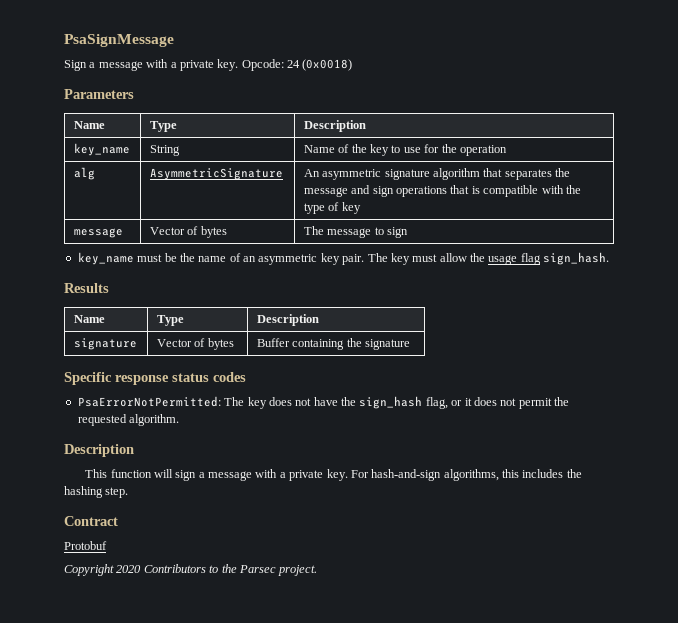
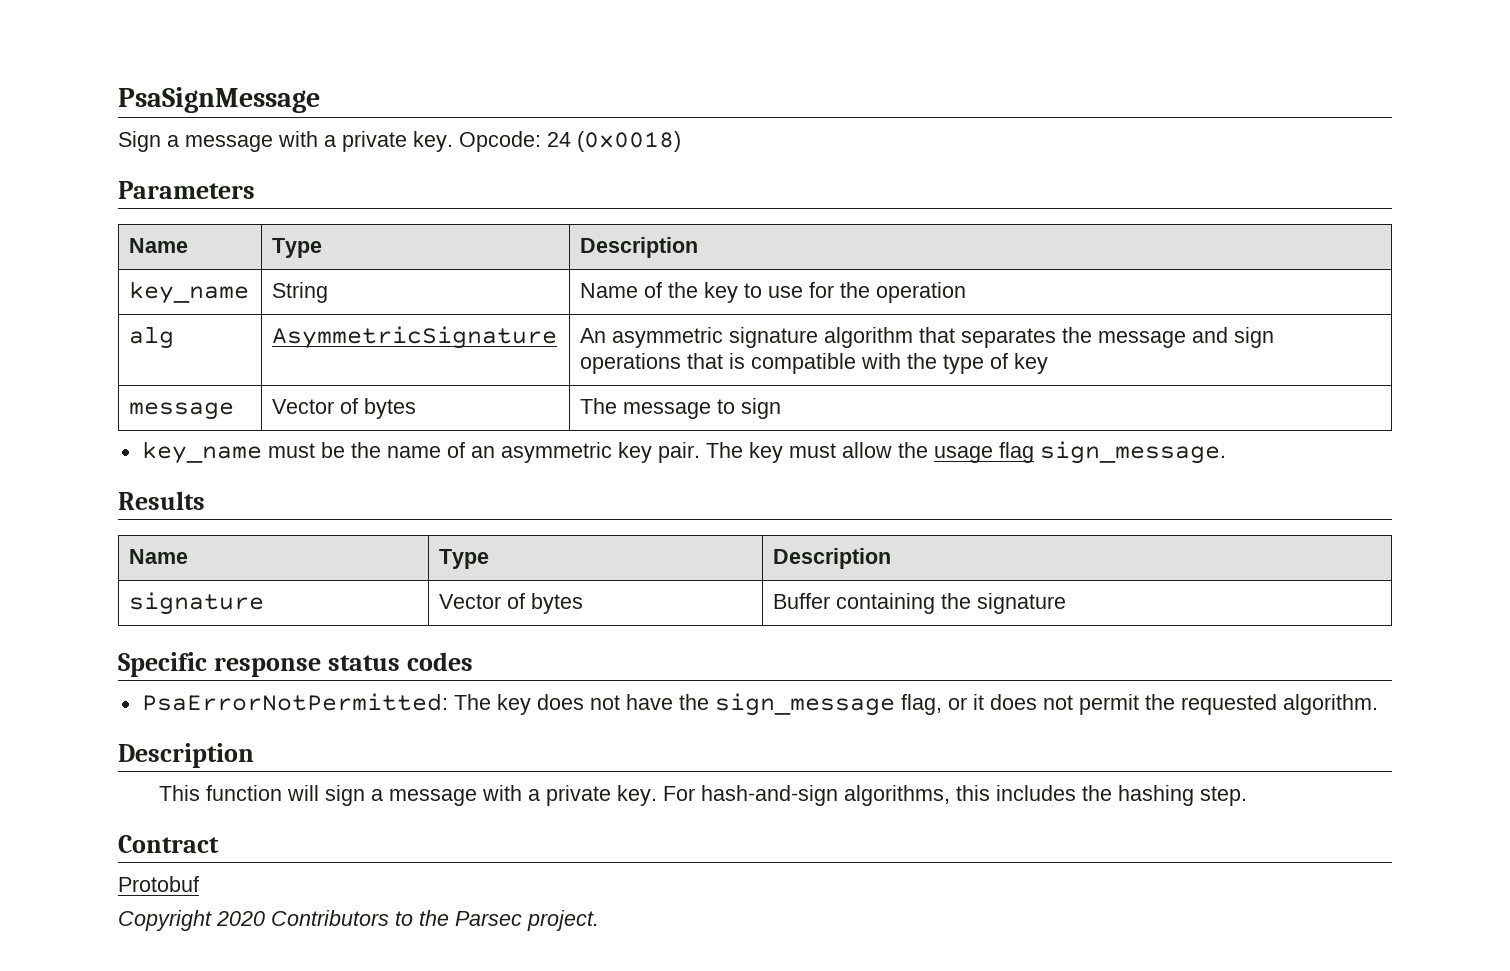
- The key must allow the usage flag sign_hash.
+ The key must allow the usage flag sign_message.
- PsaErrorNotPermitted: The key does not have the sign_hash flag, or it does not permit the requested algorithm.
+ PsaErrorNotPermitted: The key does not have the sign_message flag, or it does not permit the requested algorithm.

